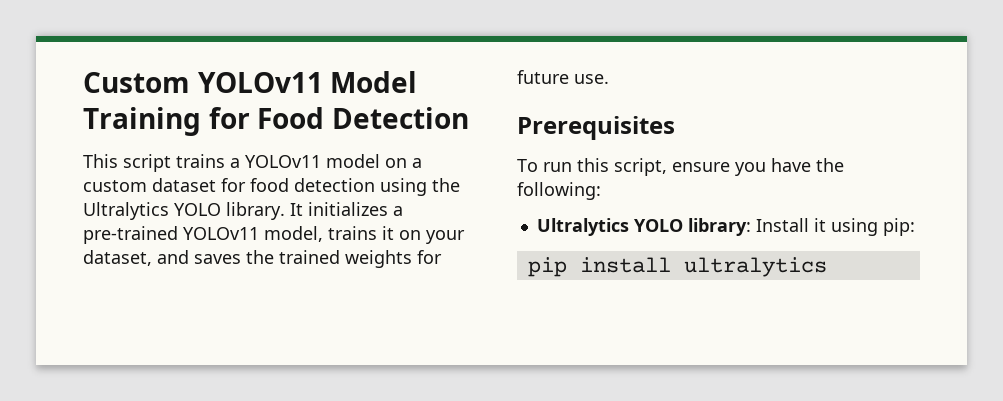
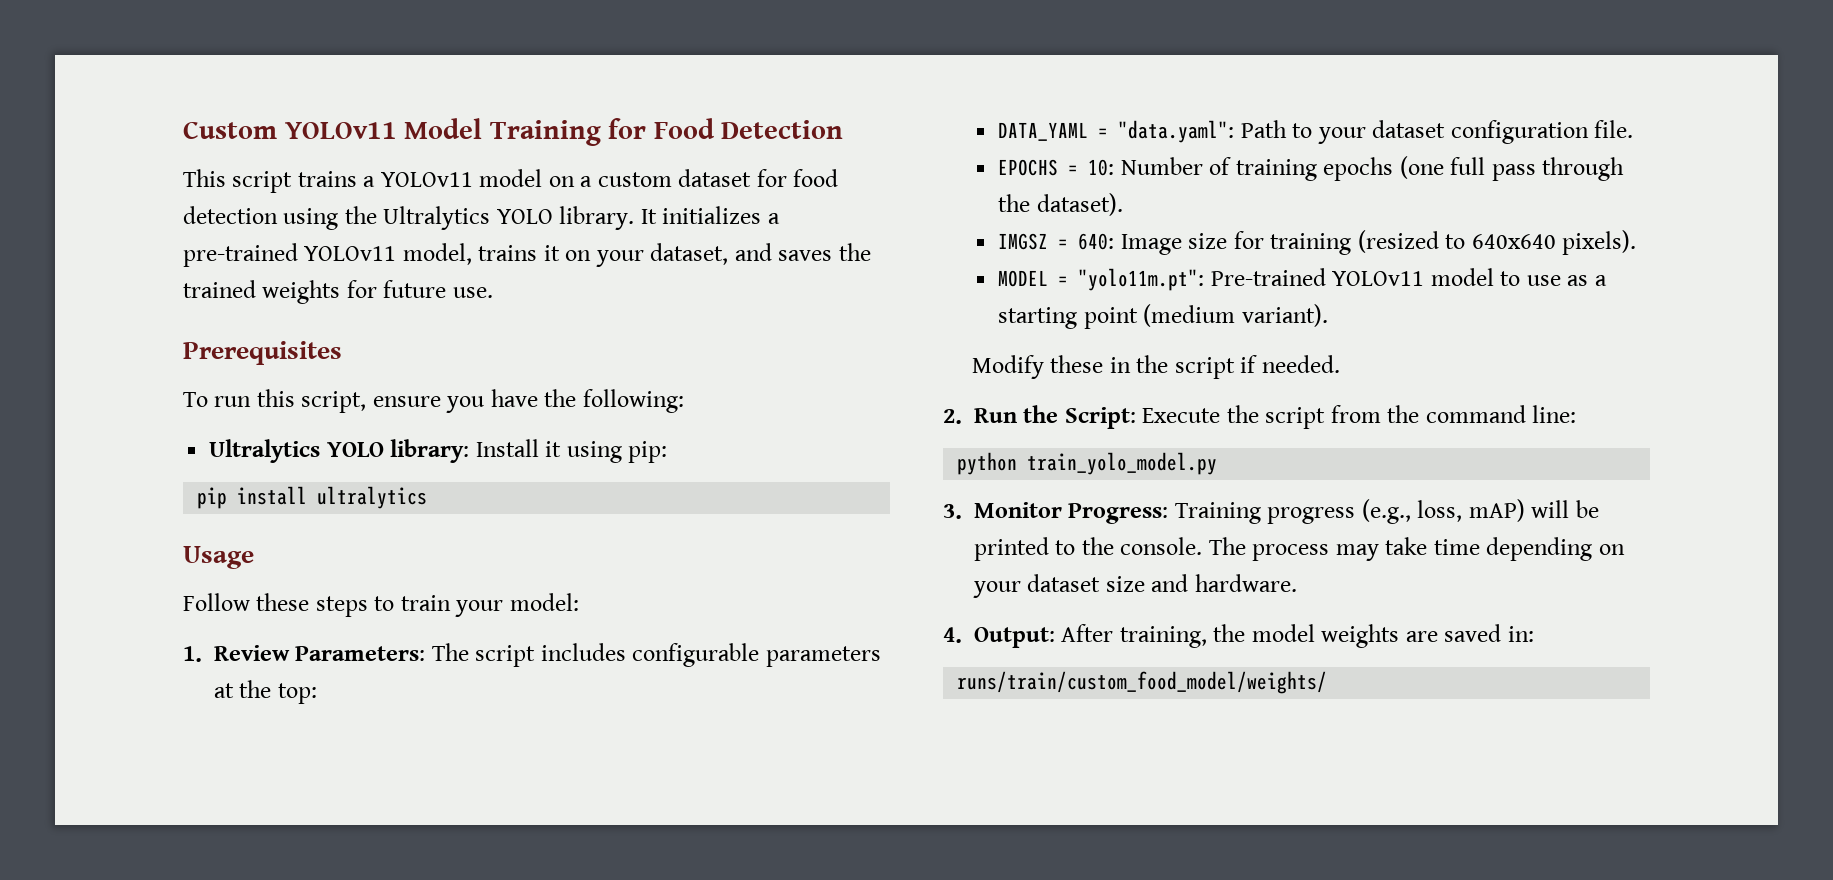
+ Usage
+ Follow these steps to train your model:
+ 1. Review Parameters: The script includes configurable parameters at the top:
+ DATA_YAML = "data.yaml": Path to your dataset configuration file.
+ EPOCHS = 10: Number of training epochs (one full pass through the dataset).
+ IMGSZ = 640: Image size for training (resized to 640x640 pixels).
+ MODEL = "yolo11m.pt": Pre-trained YOLOv11 model to use as a starting point (medium variant).
+ Modify these in the script if needed.
+ 2. Run the Script: Execute the script from the command line:
+ python train_yolo_model.py
+ 3. Monitor Progress: Training progress (e.g., loss, mAP) will be printed to the console. The process may take time depending on your dataset size and hardware.
+ 4. Output: After training, the model weights are saved in:
+ runs/train/custom_food_model/weights/

